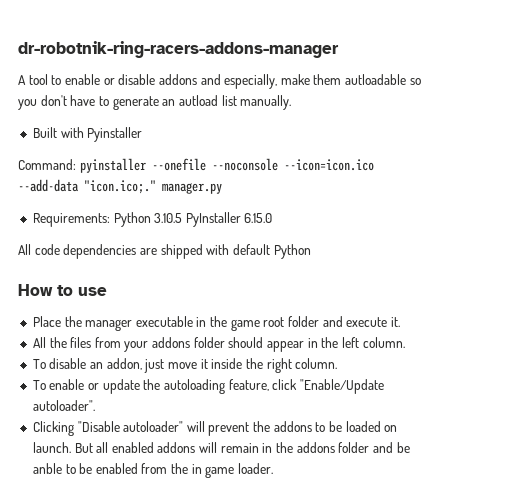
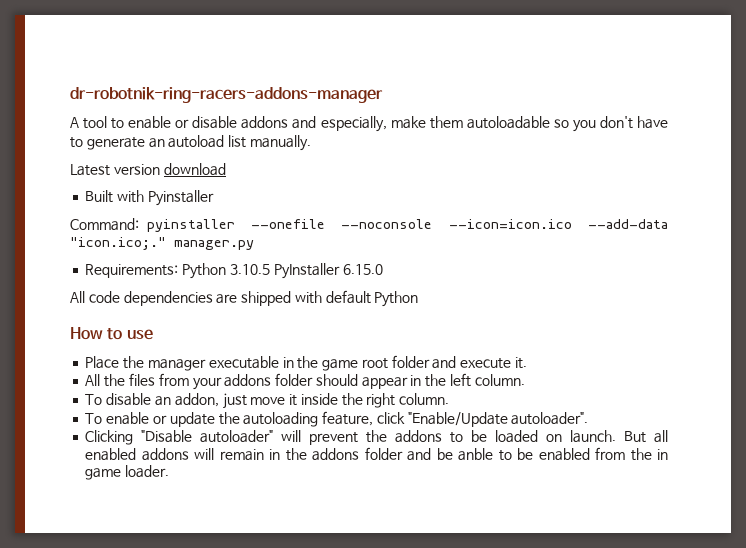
- A tool to enable or disable addons and especially, make them autloadable so you don't have to generate an autload list manually.
+ A tool to enable or disable addons and especially, make them autoloadable so you don't have to generate an autoload list manually.
+ Latest version download

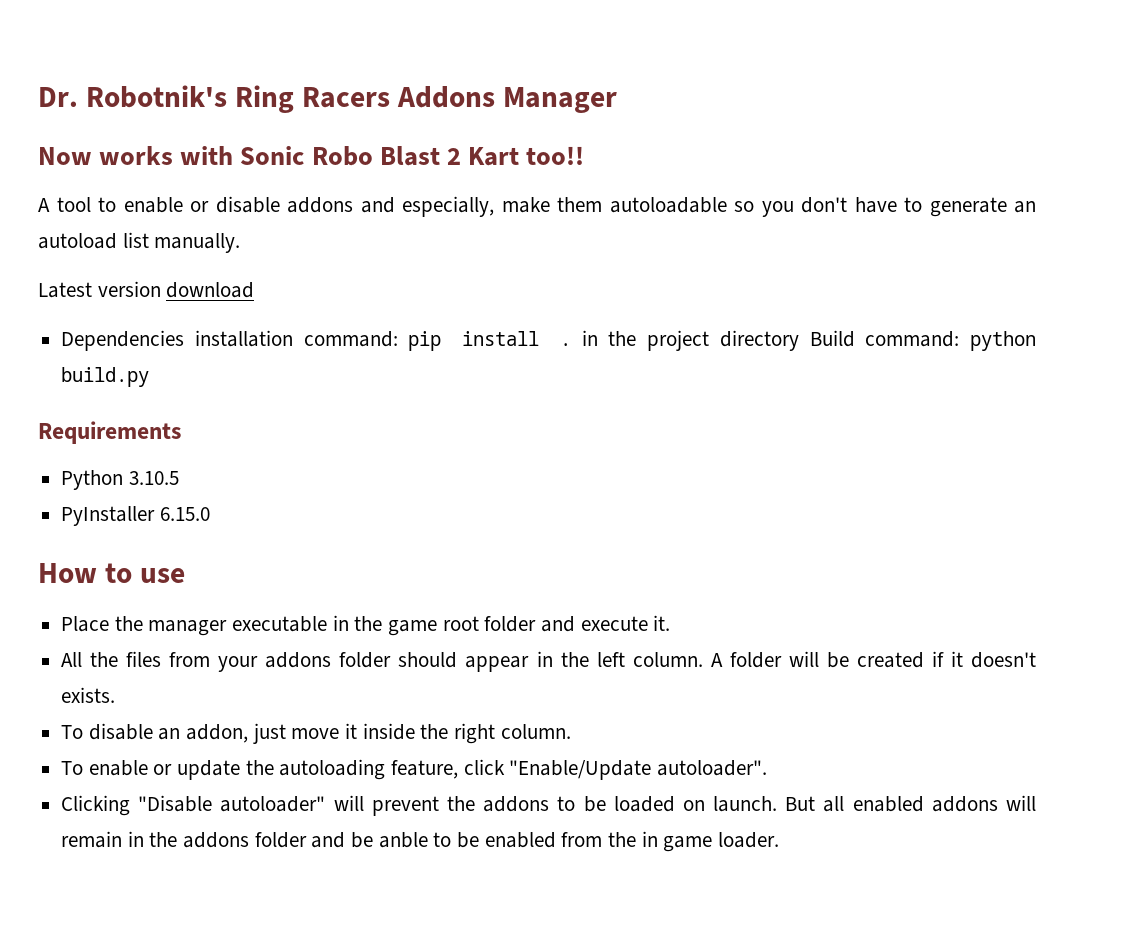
- dr-robotnik-ring-racers-addons-manager
+ Dr. Robotnik's Ring Racers Addons Manager
+ Now works with Sonic Robo Blast 2 Kart too!!
- Built with Pyinstaller
- Command: pyinstaller --onefile --noconsole --icon=icon.ico --add-data "icon.ico;." manager.py
- Requirements: Python 3.10.5 PyInstaller 6.15.0
+ Dependencies installation command: pip install . in the project directory Build command: python build.py
+ Requirements
+ Python 3.10.5
+ PyInstaller 6.15.0
- All code dependencies are shipped with default Python
+ A folder will be created if it doesn't exists.

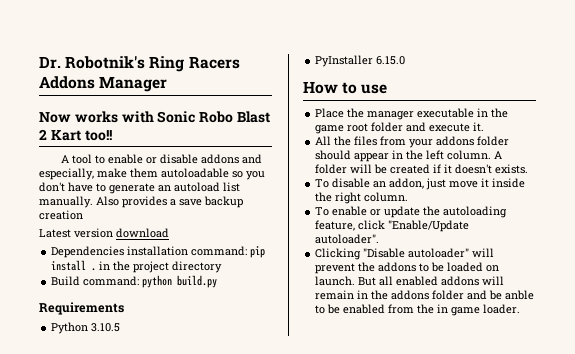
+ Also provides a save backup creation
- Dependencies installation command: pip install . in the project directory Build command: python build.py
+ Dependencies installation command: pip install . in the project directory
+ Build command: python build.py

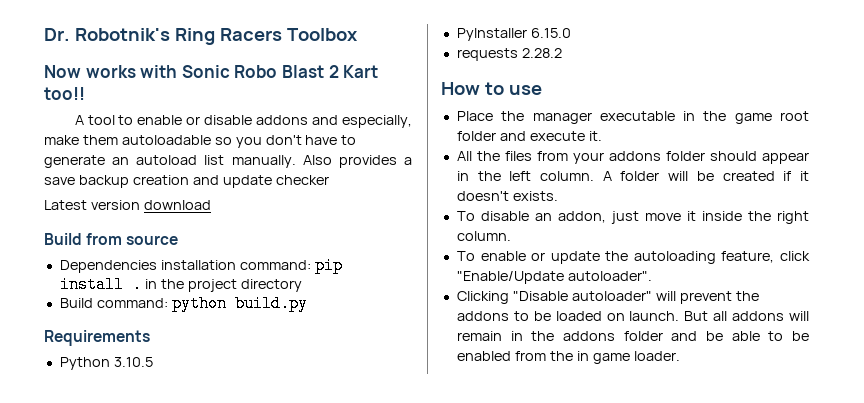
- Dr. Robotnik's Ring Racers Addons Manager
+ Dr. Robotnik's Ring Racers Toolbox
- Also provides a save backup creation
+ Also provides a save backup creation and update checker
+ Build from source
+ requests 2.28.2
- But all enabled addons will remain in the addons folder and be anble to be enabled from the in game loader.
+ But all addons will remain in the addons folder and be able to be enabled from the in game loader.

